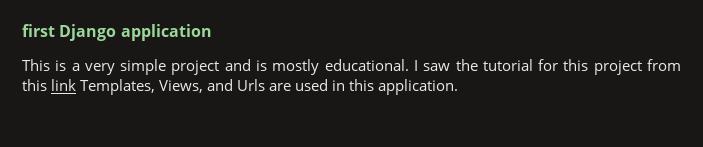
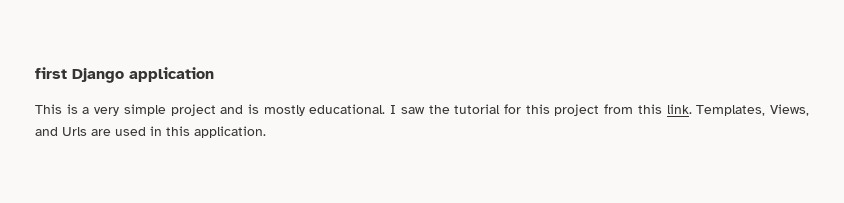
- I saw the tutorial for this project from this link Templates, Views, and Urls are used in this application.
+ I saw the tutorial for this project from this link. Templates, Views, and Urls are used in this application.

